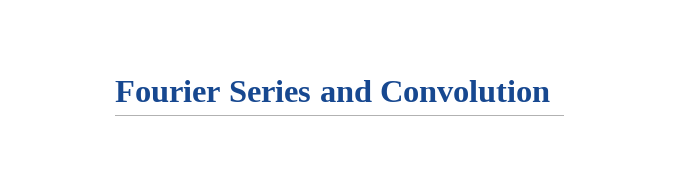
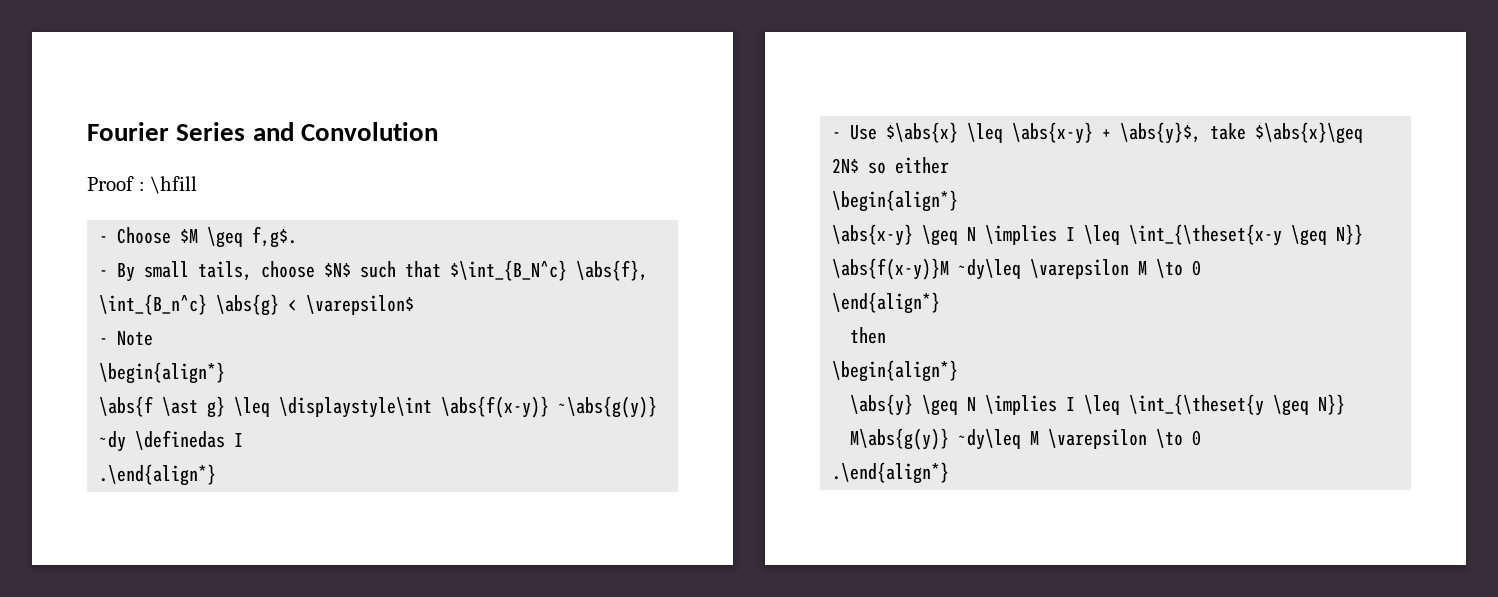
+ Proof : \hfill
+ - Choose $M \geq f,g$.
+ - By small tails, choose $N$ such that $\int_{B_N^c} \abs{f}, \int_{B_n^c} \abs{g} < \varepsilon$
+ - Note
+ \begin{align*}
+ \abs{f \ast g} \leq \displaystyle\int \abs{f(x-y)} ~\abs{g(y)} ~dy \definedas I
+ .\end{align*}
+ - Use $\abs{x} \leq \abs{x-y} + \abs{y}$, take $\abs{x}\geq 2N$ so either
+ \begin{align*}
+ \abs{x-y} \geq N \implies I \leq \int_{\theset{x-y \geq N}} \abs{f(x-y)}M ~dy\leq \varepsilon M \to 0
+ \end{align*}
+ then
+ \begin{align*}
+ \abs{y} \geq N \implies I \leq \int_{\theset{y \geq N}} M\abs{g(y)} ~dy\leq M \varepsilon \to 0
+ .\end{align*}

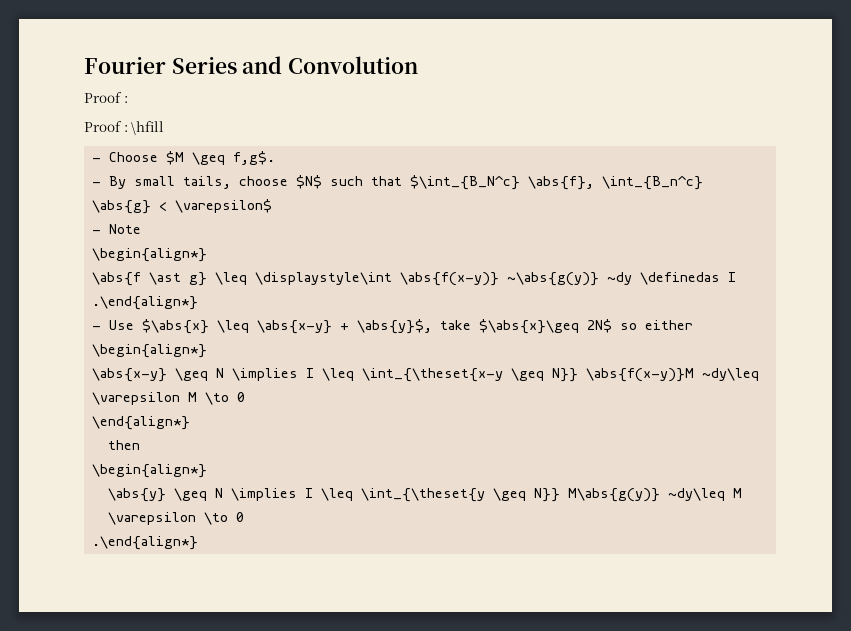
  Fourier Series and Convolution
+ Proof :

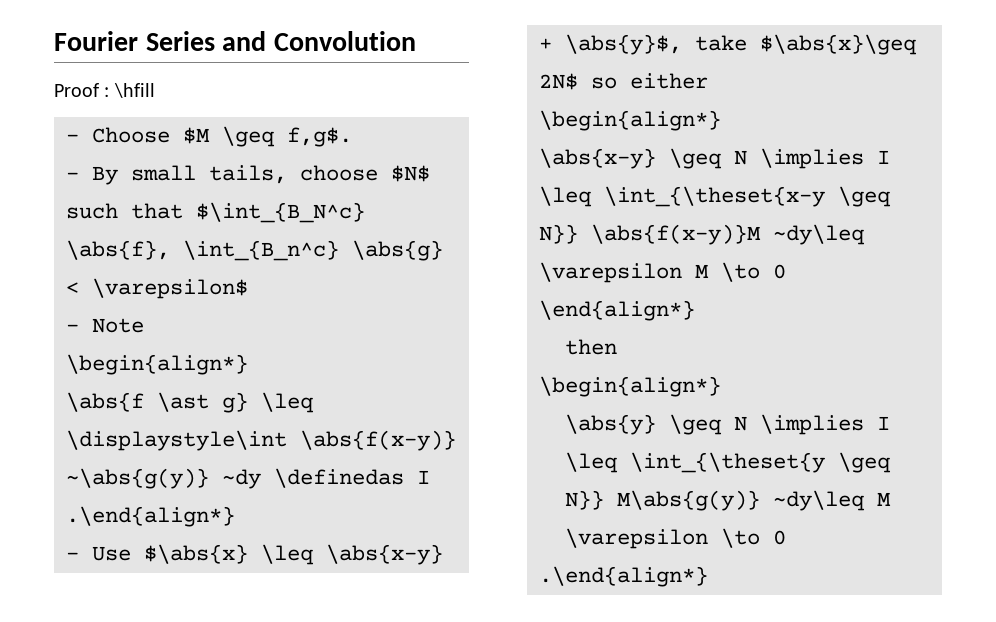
  Fourier Series and Convolution
- Proof :

